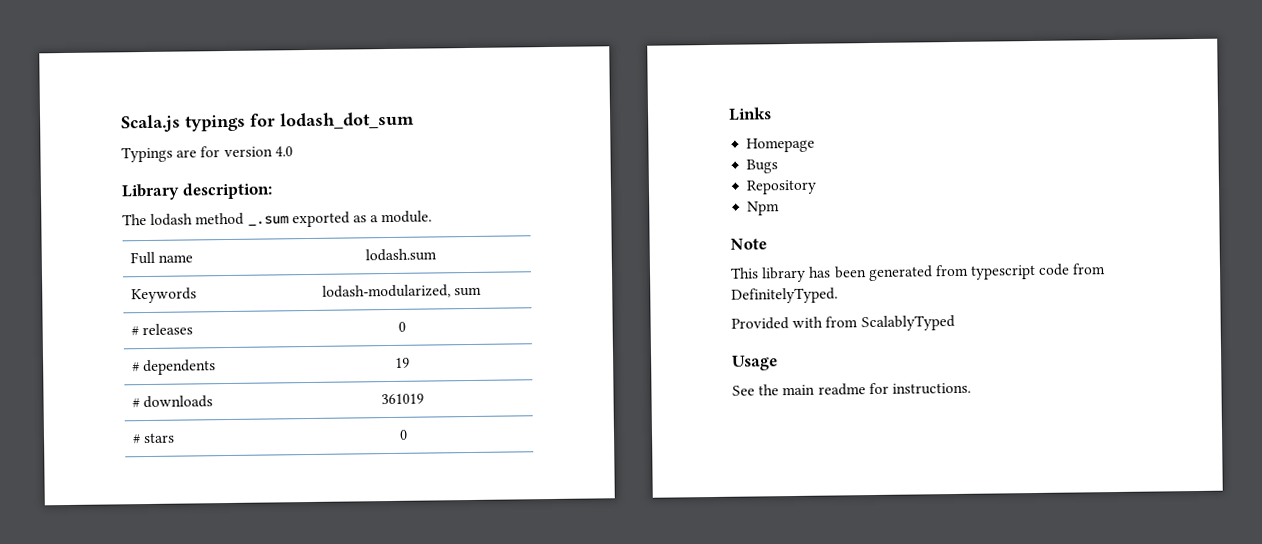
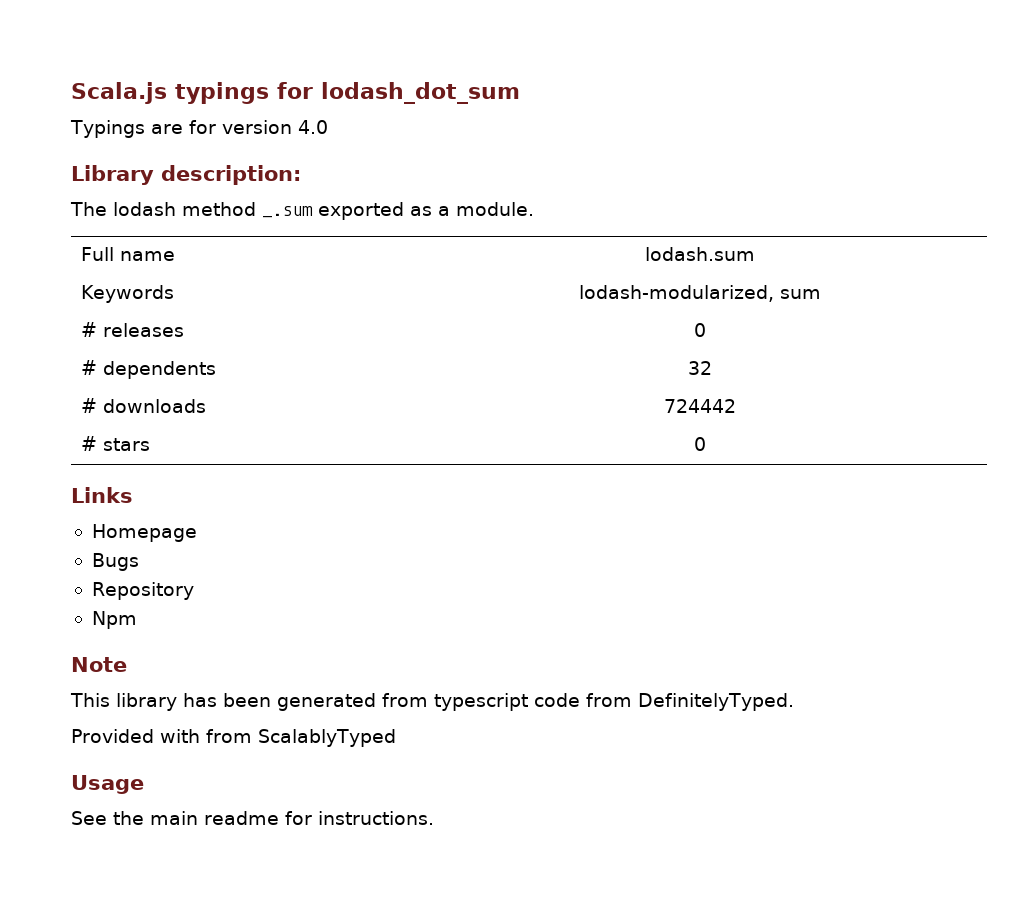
- # dependents | 19
+ # dependents | 32
- # downloads | 361019
+ # downloads | 724442

